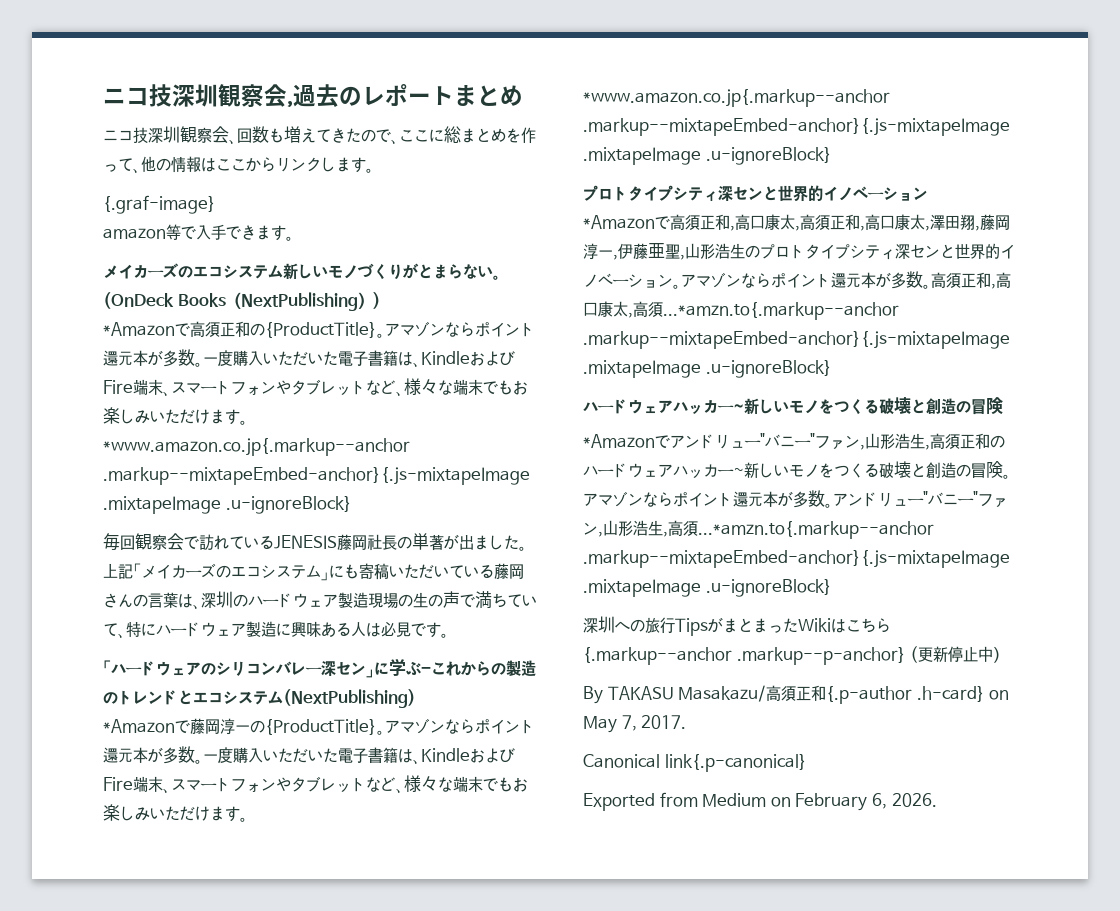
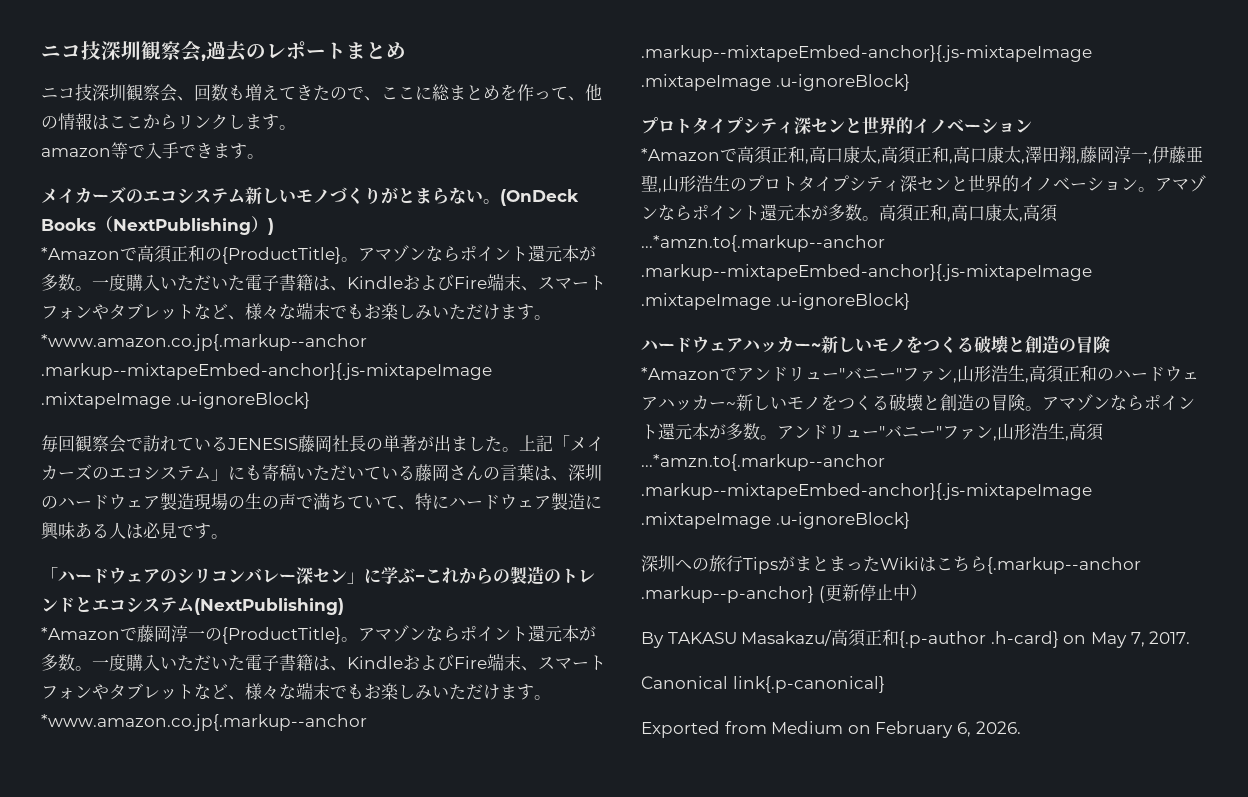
- {.graf-image}

